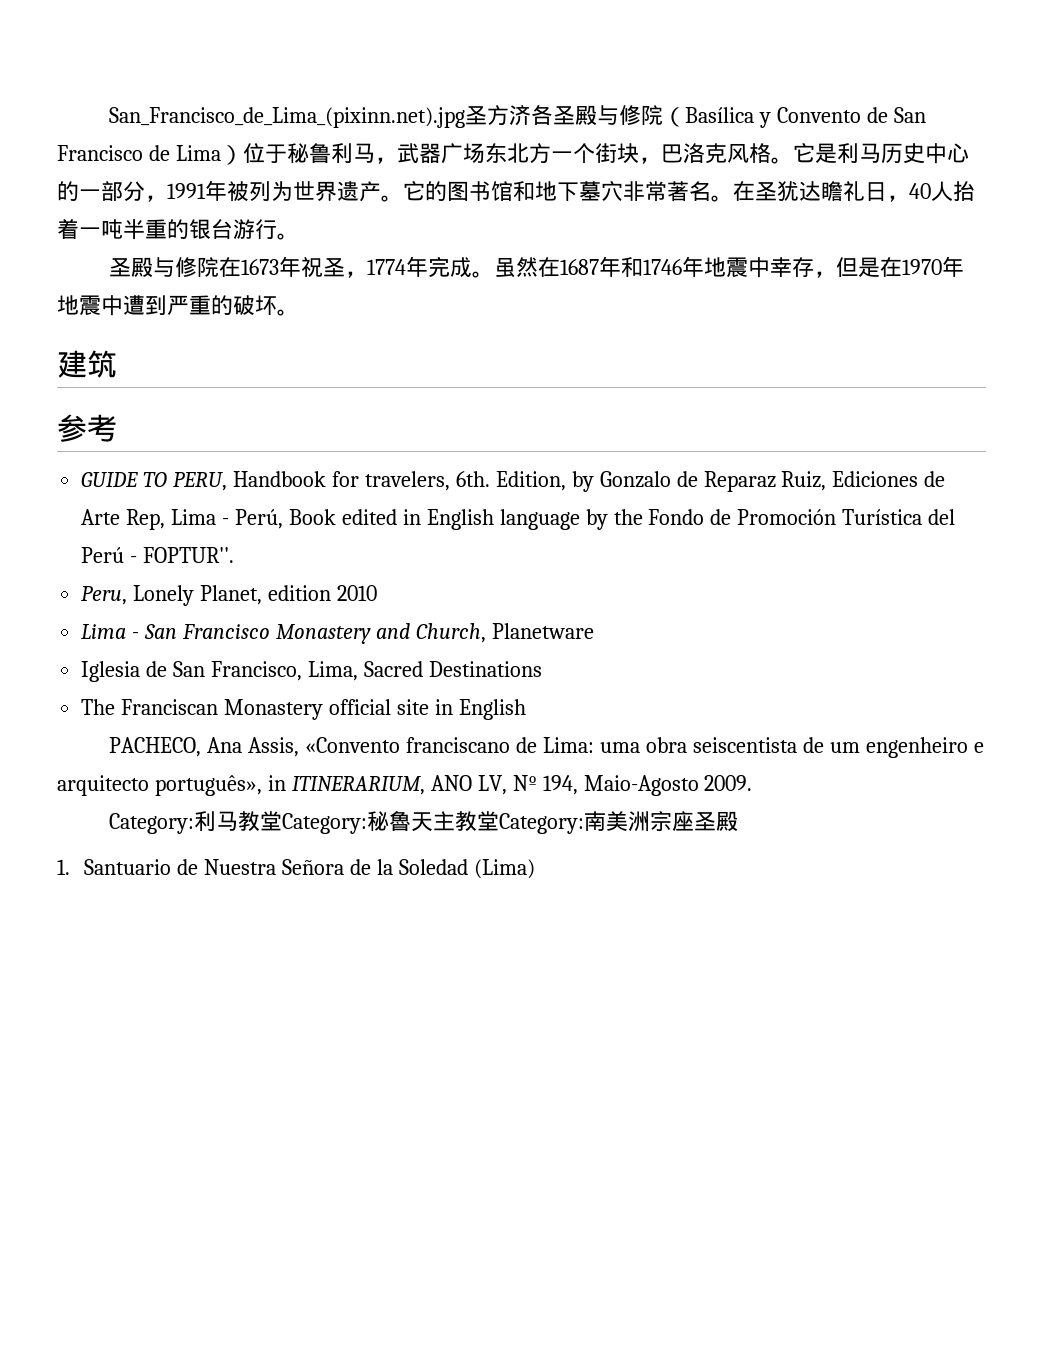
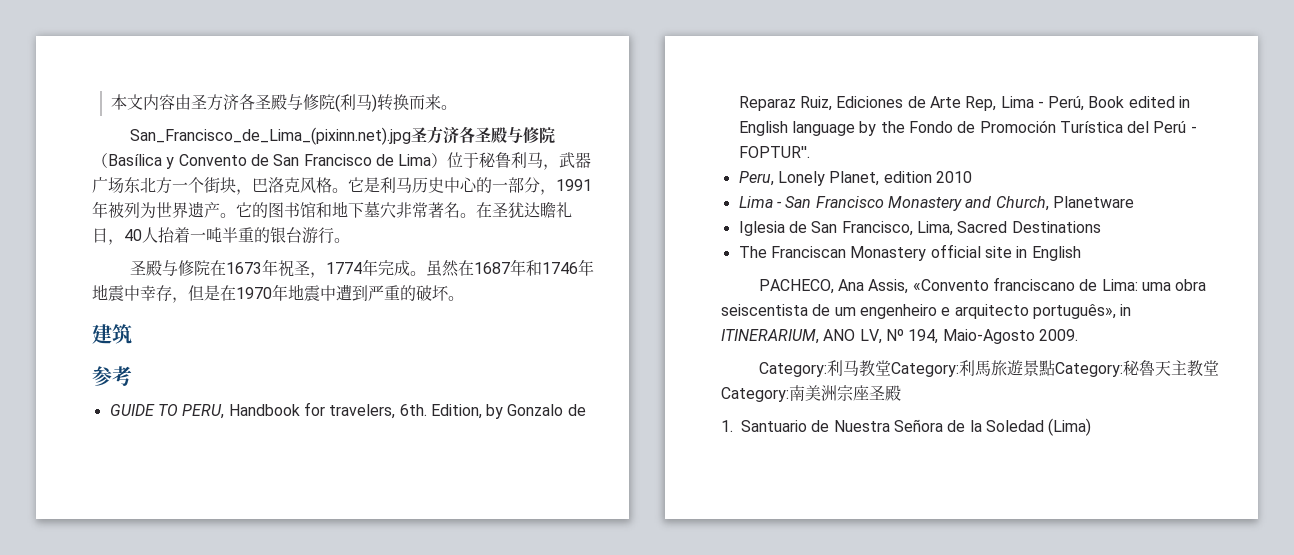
+ 本文内容由圣方济各圣殿与修院(利马)转换而来。
- Category:利马教堂Category:秘魯天主教堂Category:南美洲宗座圣殿
+ Category:利马教堂Category:利馬旅遊景點Category:秘魯天主教堂Category:南美洲宗座圣殿

